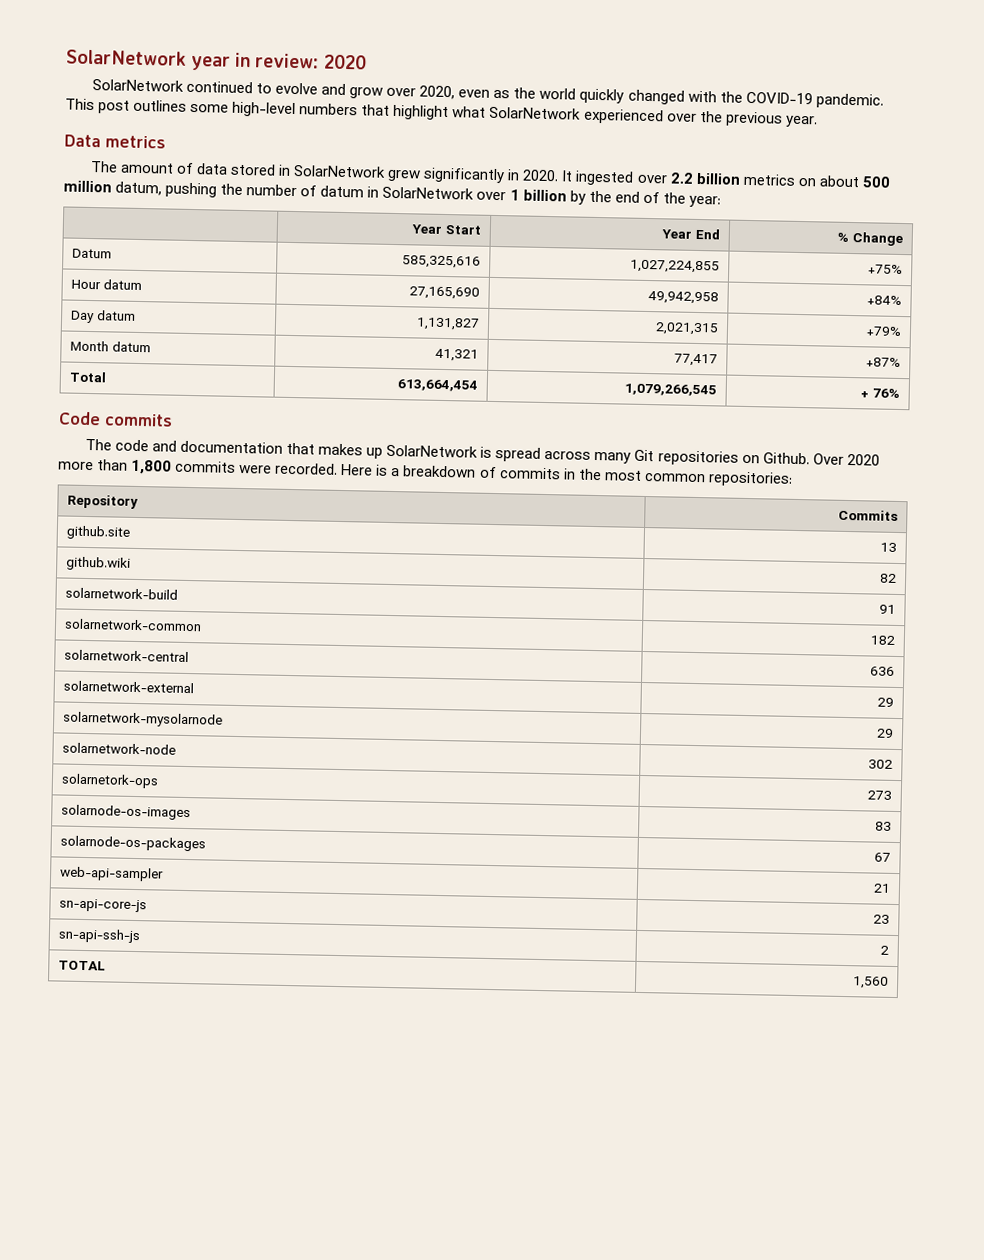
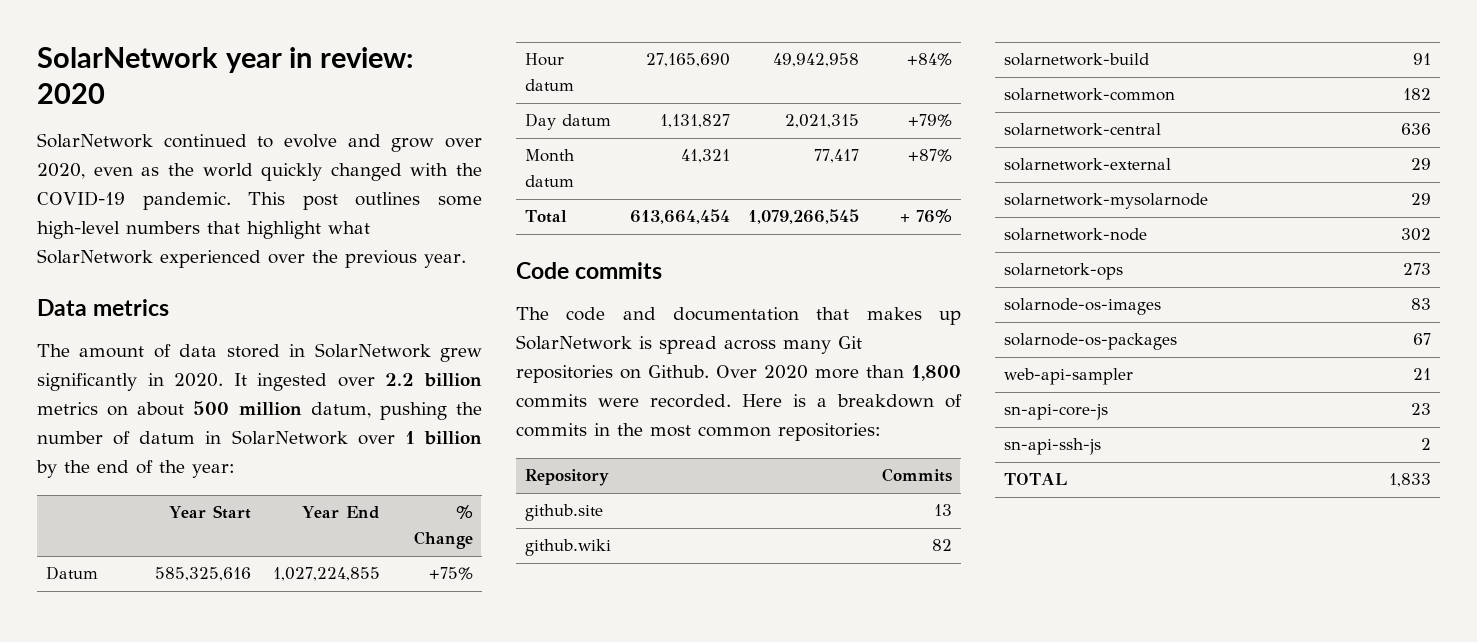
- TOTAL | 1,560
+ TOTAL | 1,833

